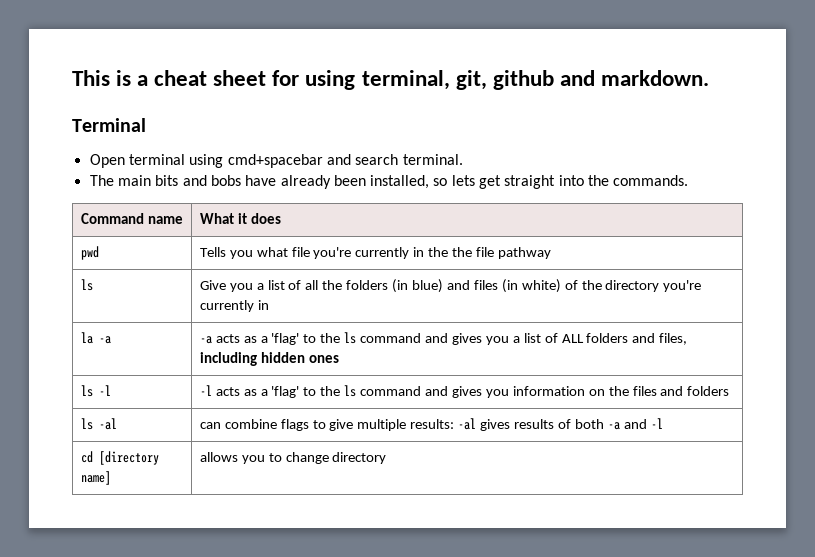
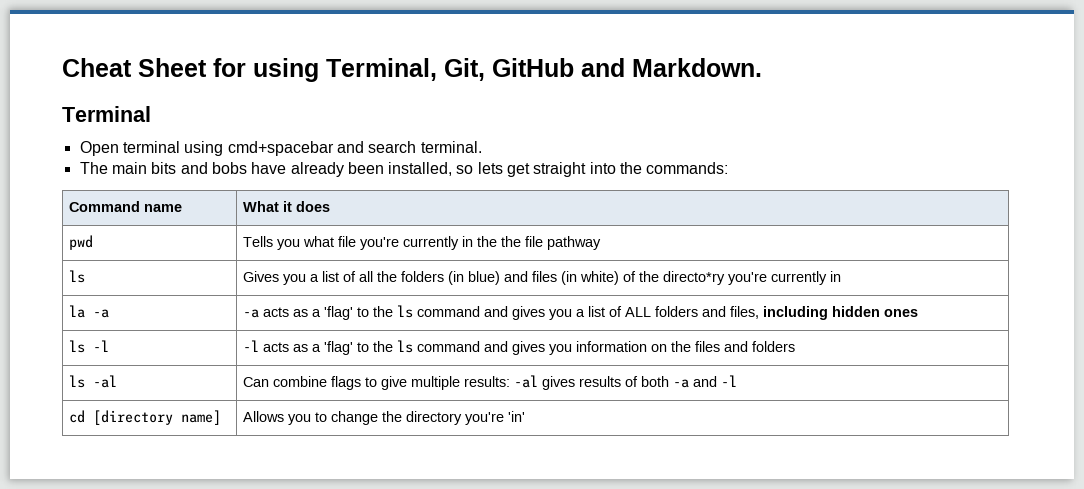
- This is a cheat sheet for using terminal, git, github and markdown.
+ Cheat Sheet for using Terminal, Git, GitHub and Markdown.
- The main bits and bobs have already been installed, so lets get straight into the commands.
+ The main bits and bobs have already been installed, so lets get straight into the commands:
- ls | Give you a list of all the folders (in blue) and files (in white) of the directory you're currently in
+ ls | Gives you a list of all the folders (in blue) and files (in white) of the directo*ry you're currently in
- ls -al | can combine flags to give multiple results: -al gives results of both -a and -l
+ ls -al | Can combine flags to give multiple results: -al gives results of both -a and -l
- cd [directory name] | allows you to change directory
+ cd [directory name] | Allows you to change the directory you're 'in'

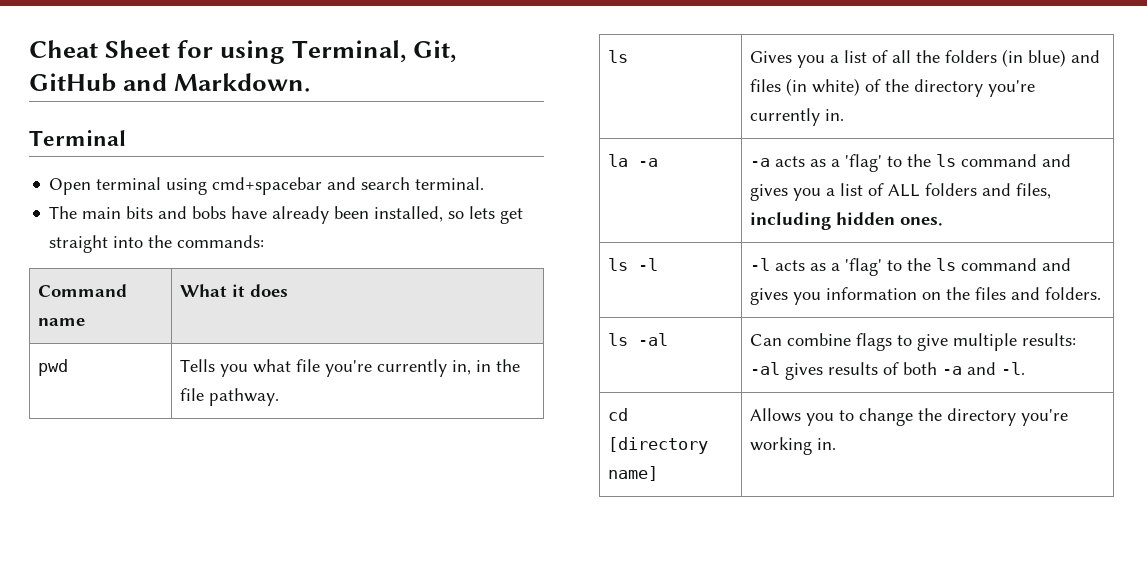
- pwd | Tells you what file you're currently in the the file pathway
+ pwd | Tells you what file you're currently in, in the file pathway.
- ls | Gives you a list of all the folders (in blue) and files (in white) of the directo*ry you're currently in
+ ls | Gives you a list of all the folders (in blue) and files (in white) of the directory you're currently in.
- la -a | -a acts as a 'flag' to the ls command and gives you a list of ALL folders and files, including hidden ones
+ la -a | -a acts as a 'flag' to the ls command and gives you a list of ALL folders and files, including hidden ones.
- ls -l | -l acts as a 'flag' to the ls command and gives you information on the files and folders
+ ls -l | -l acts as a 'flag' to the ls command and gives you information on the files and folders.
- ls -al | Can combine flags to give multiple results: -al gives results of both -a and -l
+ ls -al | Can combine flags to give multiple results: -al gives results of both -a and -l.
- cd [directory name] | Allows you to change the directory you're 'in'
+ cd [directory name] | Allows you to change the directory you're working in.

